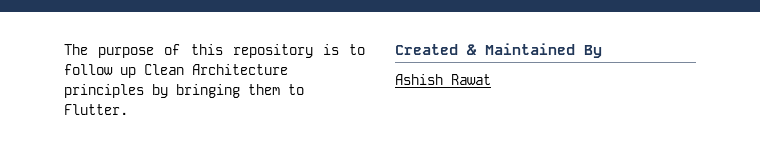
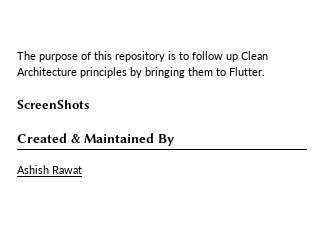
+ ScreenShots

